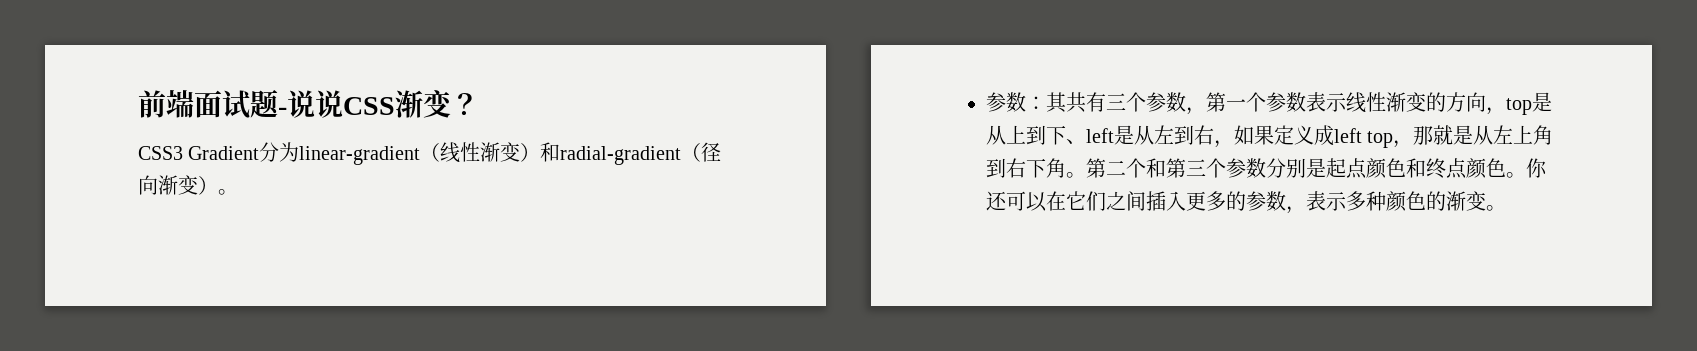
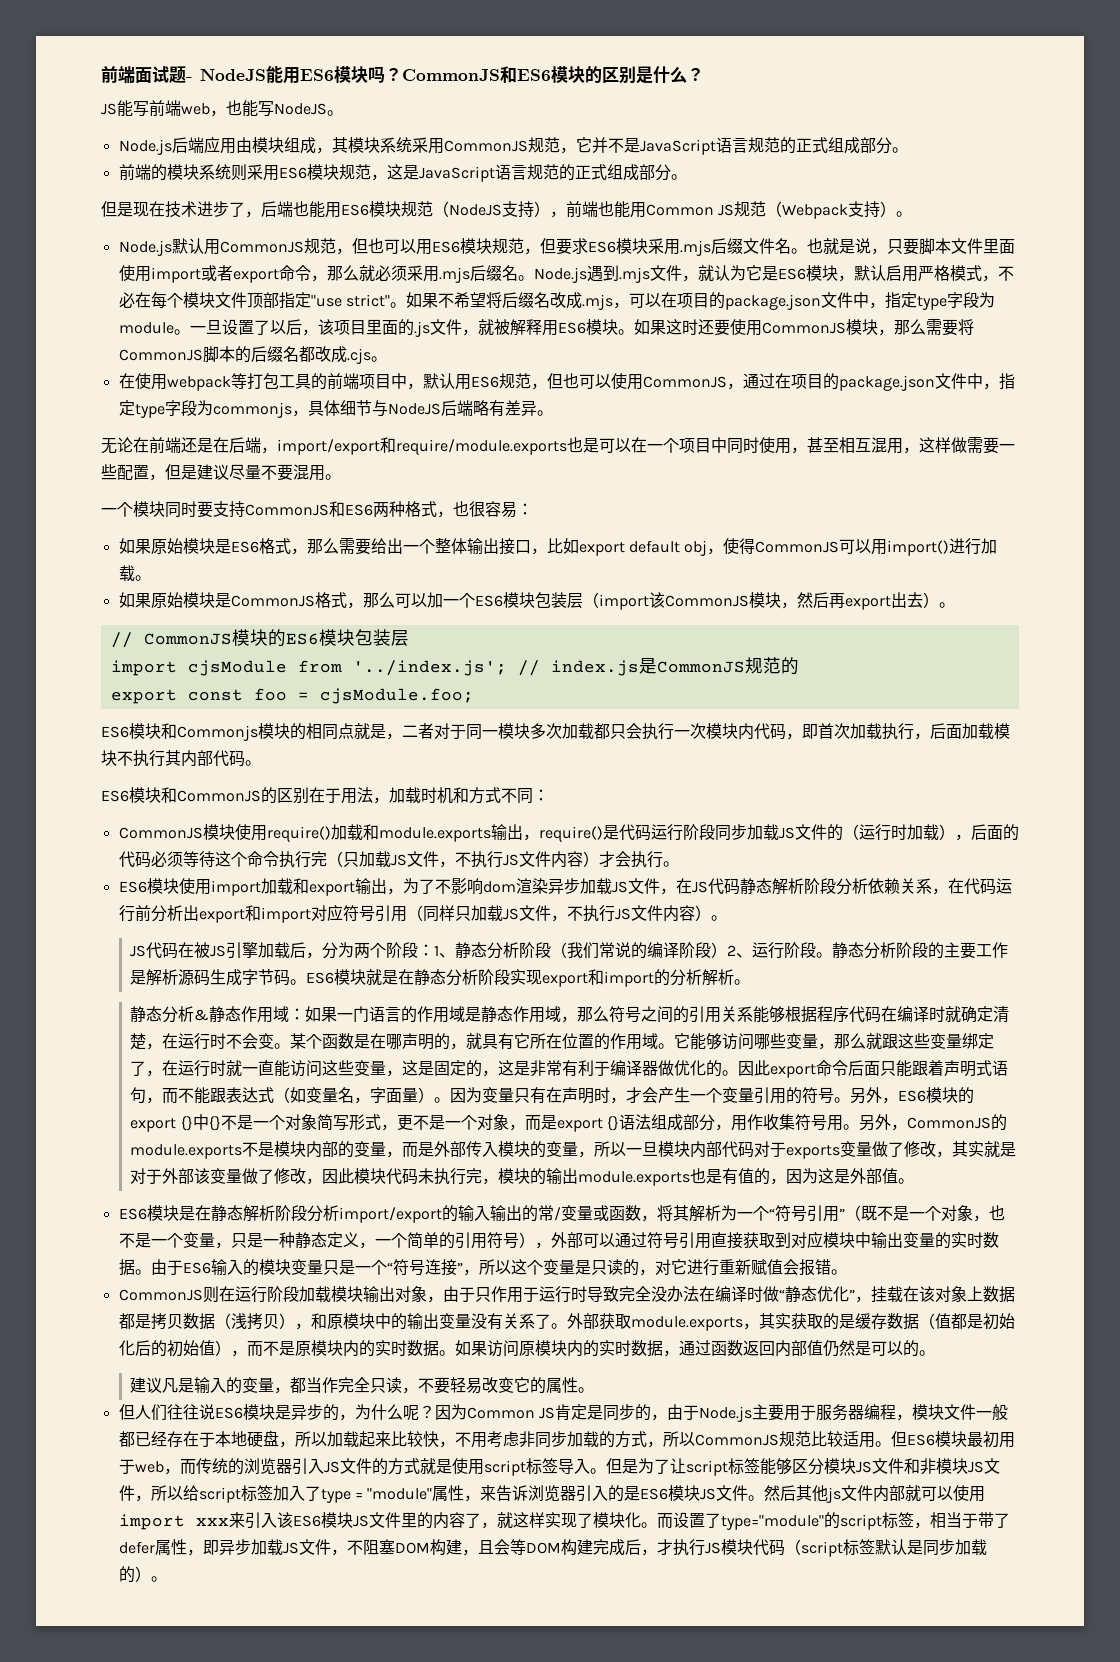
- 前端面试题-说说CSS渐变？
- CSS3 Gradient分为linear-gradient（线性渐变）和radial-gradient（径向渐变）。
- 参数：其共有三个参数，第一个参数表示线性渐变的方向，top是从上到下、left是从左到右，如果定义成left top，那就是从左上角到右下角。第二个和第三个参数分别是起点颜色和终点颜色。你还可以在它们之间插入更多的参数，表示多种颜色的渐变。
+ 前端面试题- NodeJS能用ES6模块吗？CommonJS和ES6模块的区别是什么？
+ JS能写前端web，也能写NodeJS。
+ Node.js后端应用由模块组成，其模块系统采用CommonJS规范，它并不是JavaScript语言规范的正式组成部分。
+ 前端的模块系统则采用ES6模块规范，这是JavaScript语言规范的正式组成部分。
+ 但是现在技术进步了，后端也能用ES6模块规范（NodeJS支持），前端也能用Common JS规范（Webpack支持）。
+ Node.js默认用CommonJS规范，但也可以用ES6模块规范，但要求ES6模块采用.mjs后缀文件名。也就是说，只要脚本文件里面使用import或者export命令，那么就必须采用.mjs后缀名。Node.js遇到.mjs文件，就认为它是ES6模块，默认启用严格模式，不必在每个模块文件顶部指定"use strict"。如果不希望将后缀名改成.mjs，可以在项目的package.json文件中，指定type字段为module。一旦设置了以后，该项目里面的.js文件，就被解释用ES6模块。如果这时还要使用CommonJS模块，那么需要将CommonJS脚本的后缀名都改成.cjs。
+ 在使用webpack等打包工具的前端项目中，默认用ES6规范，但也可以使用CommonJS，通过在项目的package.json文件中，指定type字段为commonjs，具体细节与NodeJS后端略有差异。
+ 无论在前端还是在后端，import/export和require/module.exports也是可以在一个项目中同时使用，甚至相互混用，这样做需要一些配置，但是建议尽量不要混用。
+ 一个模块同时要支持CommonJS和ES6两种格式，也很容易：
+ 如果原始模块是ES6格式，那么需要给出一个整体输出接口，比如export default obj，使得CommonJS可以用import()进行加载。
+ 如果原始模块是CommonJS格式，那么可以加一个ES6模块包装层（import该CommonJS模块，然后再export出去）。
+ // CommonJS模块的ES6模块包装层
+ import cjsModule from '../index.js'; // index.js是CommonJS规范的
+ export const foo = cjsModule.foo;
+ ES6模块和Commonjs模块的相同点就是，二者对于同一模块多次加载都只会执行一次模块内代码，即首次加载执行，后面加载模块不执行其内部代码。
+ ES6模块和CommonJS的区别在于用法，加载时机和方式不同：
+ CommonJS模块使用require()加载和module.exports输出，require()是代码运行阶段同步加载JS文件的（运行时加载），后面的代码必须等待这个命令执行完（只加载JS文件，不执行JS文件内容）才会执行。
+ ES6模块使用import加载和export输出，为了不影响dom渲染异步加载JS文件，在JS代码静态解析阶段分析依赖关系，在代码运行前分析出export和import对应符号引用（同样只加载JS文件，不执行JS文件内容）。
+ JS代码在被JS引擎加载后，分为两个阶段：1、静态分析阶段（我们常说的编译阶段）2、运行阶段。静态分析阶段的主要工作是解析源码生成字节码。ES6模块就是在静态分析阶段实现export和import的分析解析。
+ 静态分析&静态作用域：如果一门语言的作用域是静态作用域，那么符号之间的引用关系能够根据程序代码在编译时就确定清楚，在运行时不会变。某个函数是在哪声明的，就具有它所在位置的作用域。它能够访问哪些变量，那么就跟这些变量绑定了，在运行时就一直能访问这些变量，这是固定的，这是非常有利于编译器做优化的。因此export命令后面只能跟着声明式语句，而不能跟表达式（如变量名，字面量）。因为变量只有在声明时，才会产生一个变量引用的符号。另外，ES6模块的export {}中{}不是一个对象简写形式，更不是一个对象，而是export {}语法组成部分，用作收集符号用。另外，CommonJS的module.exports不是模块内部的变量，而是外部传入模块的变量，所以一旦模块内部代码对于exports变量做了修改，其实就是对于外部该变量做了修改，因此模块代码未执行完，模块的输出module.exports也是有值的，因为这是外部值。
+ ES6模块是在静态解析阶段分析import/export的输入输出的常/变量或函数，将其解析为一个“符号引用”（既不是一个对象，也不是一个变量，只是一种静态定义，一个简单的引用符号），外部可以通过符号引用直接获取到对应模块中输出变量的实时数据。由于ES6输入的模块变量只是一个“符号连接”，所以这个变量是只读的，对它进行重新赋值会报错。
+ CommonJS则在运行阶段加载模块输出对象，由于只作用于运行时导致完全没办法在编译时做“静态优化”，挂载在该对象上数据都是拷贝数据（浅拷贝），和原模块中的输出变量没有关系了。外部获取module.exports，其实获取的是缓存数据（值都是初始化后的初始值），而不是原模块内的实时数据。如果访问原模块内的实时数据，通过函数返回内部值仍然是可以的。
+ 建议凡是输入的变量，都当作完全只读，不要轻易改变它的属性。
+ 但人们往往说ES6模块是异步的，为什么呢？因为Common JS肯定是同步的，由于Node.js主要用于服务器编程，模块文件一般都已经存在于本地硬盘，所以加载起来比较快，不用考虑非同步加载的方式，所以CommonJS规范比较适用。但ES6模块最初用于web，而传统的浏览器引入JS文件的方式就是使用script标签导入。但是为了让script标签能够区分模块JS文件和非模块JS文件，所以给script标签加入了type = "module"属性，来告诉浏览器引入的是ES6模块JS文件。然后其他js文件内部就可以使用import xxx来引入该ES6模块JS文件里的内容了，就这样实现了模块化。而设置了type="module"的script标签，相当于带了defer属性，即异步加载JS文件，不阻塞DOM构建，且会等DOM构建完成后，才执行JS模块代码（script标签默认是同步加载的）。

